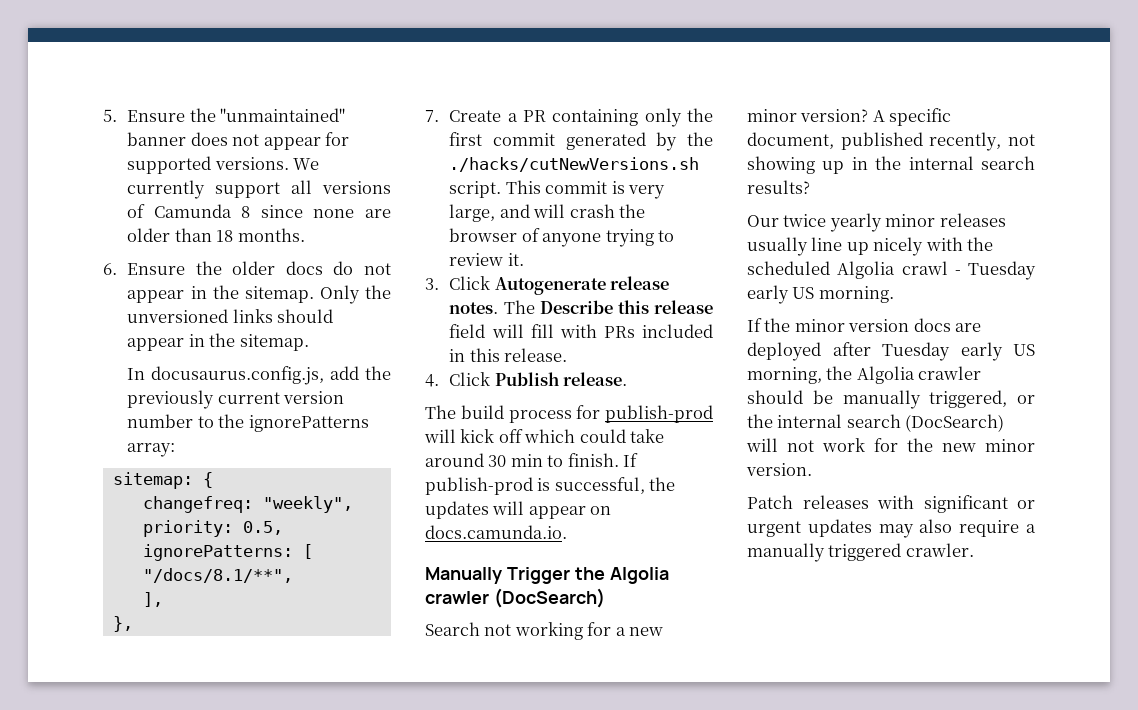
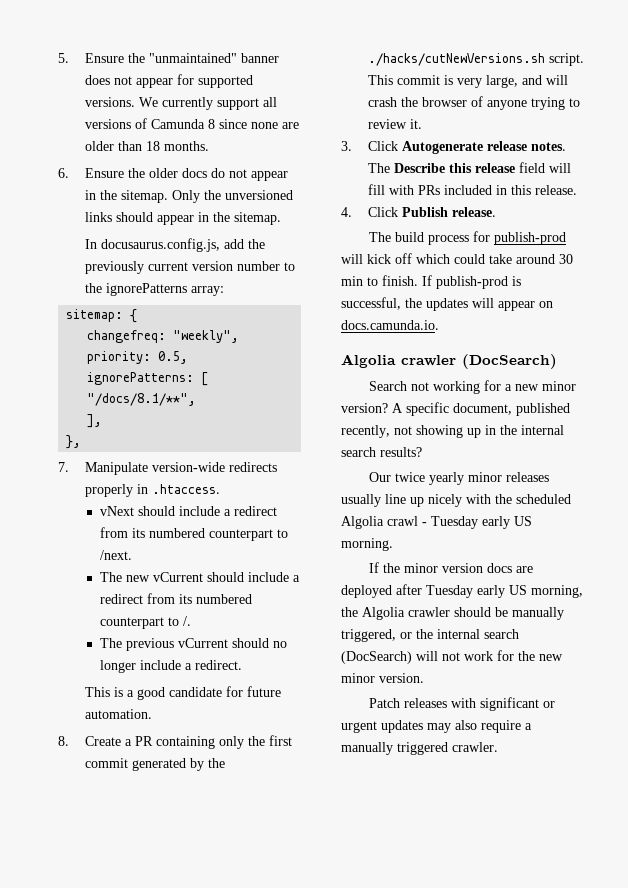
- 7. Create a PR containing only the first commit generated by the ./hacks/cutNewVersions.sh script.
+ 7. Manipulate version-wide redirects properly in .htaccess.
+ vNext should include a redirect from its numbered counterpart to /next.
+ The new vCurrent should include a redirect from its numbered counterpart to /.
+ The previous vCurrent should no longer include a redirect.
+ This is a good candidate for future automation.
+ 8. Create a PR containing only the first commit generated by the ./hacks/cutNewVersions.sh script.
- Manually Trigger the Algolia crawler (DocSearch)
+ Algolia crawler (DocSearch)

